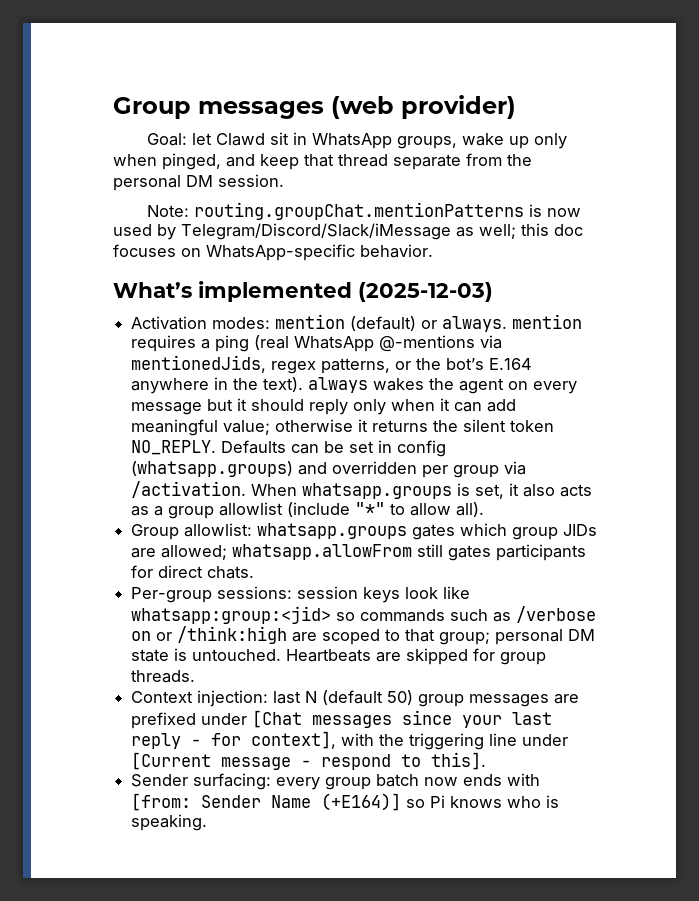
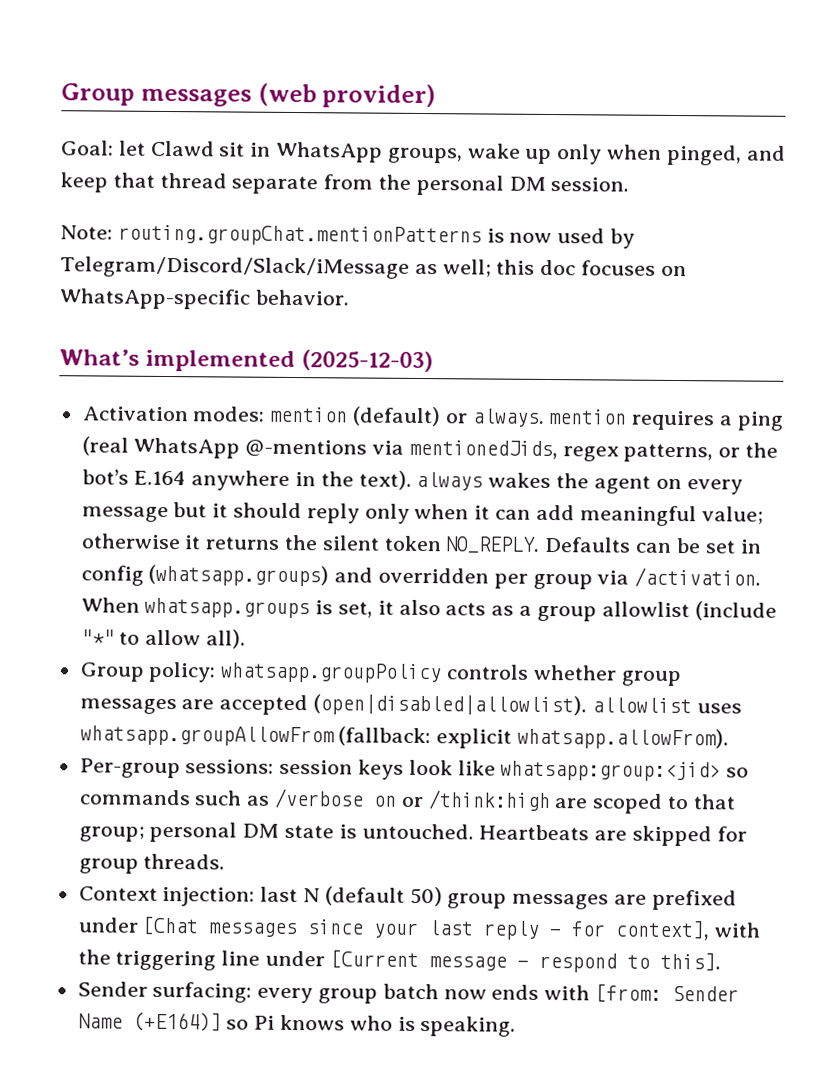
- Group allowlist: whatsapp.groups gates which group JIDs are allowed; whatsapp.allowFrom still gates participants for direct chats.
+ Group policy: whatsapp.groupPolicy controls whether group messages are accepted (open|disabled|allowlist). allowlist uses whatsapp.groupAllowFrom (fallback: explicit whatsapp.allowFrom).

